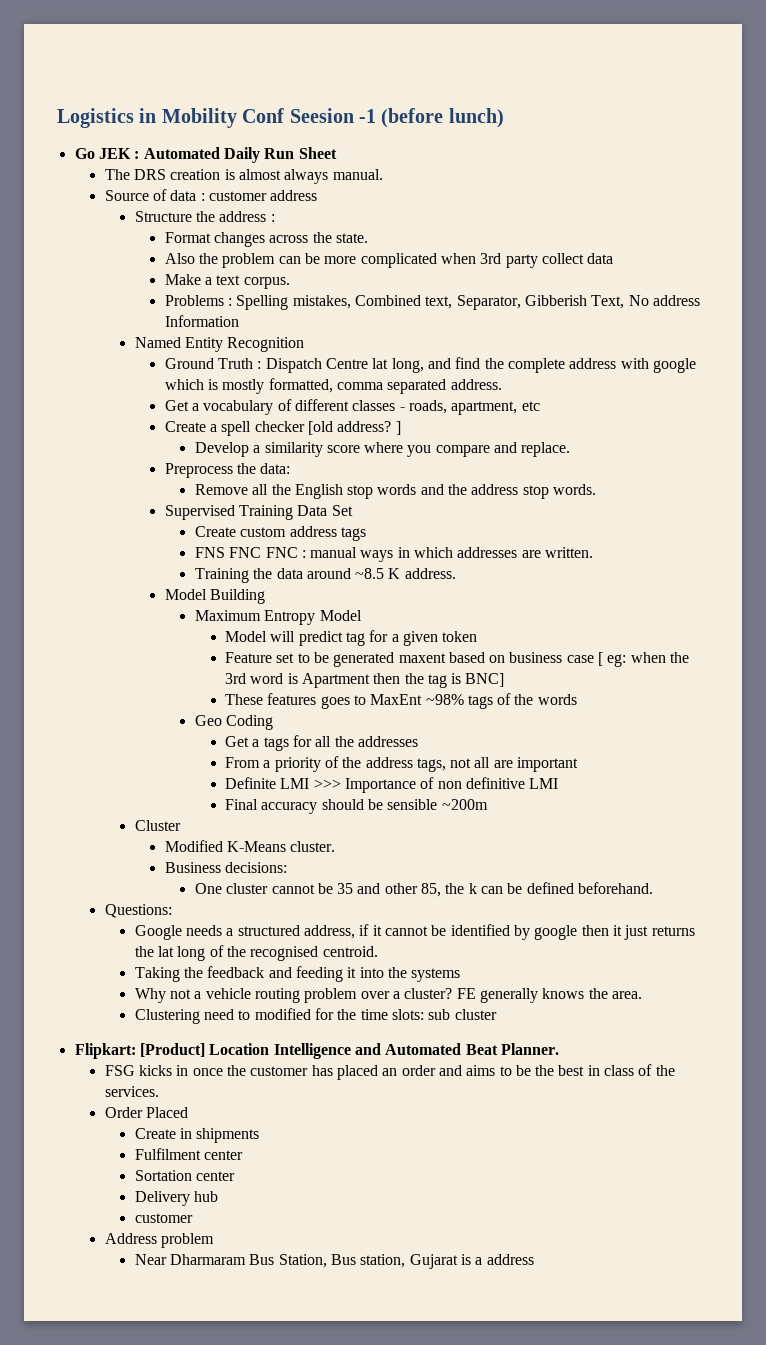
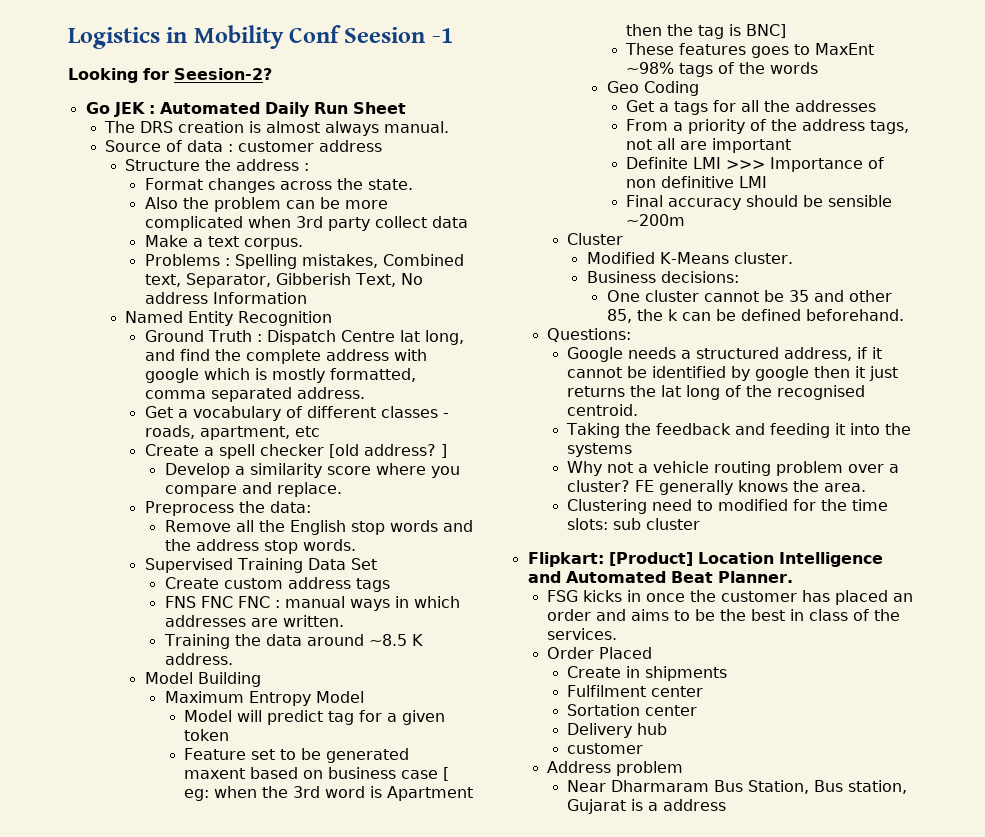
- Logistics in Mobility Conf Seesion -1 (before lunch)
+ Logistics in Mobility Conf Seesion -1
+ Looking for Seesion-2?

